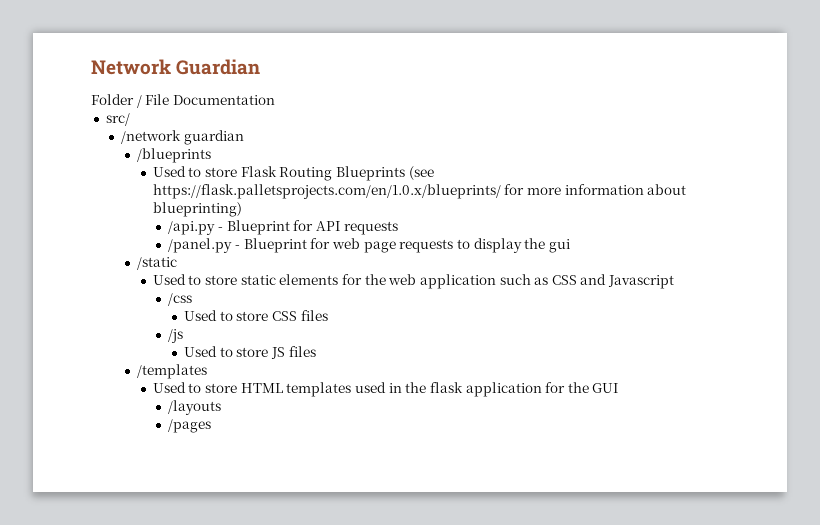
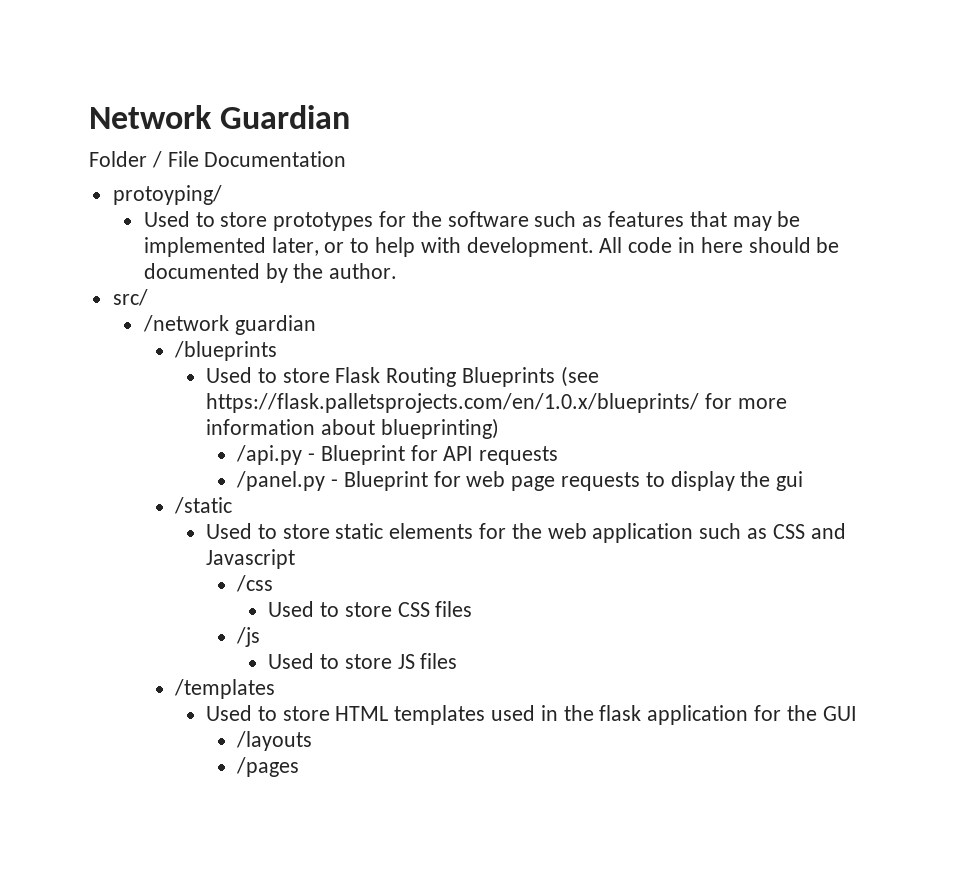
+ protoyping/
+ Used to store prototypes for the software such as features that may be implemented later, or to help with development. All code in here should be documented by the author.

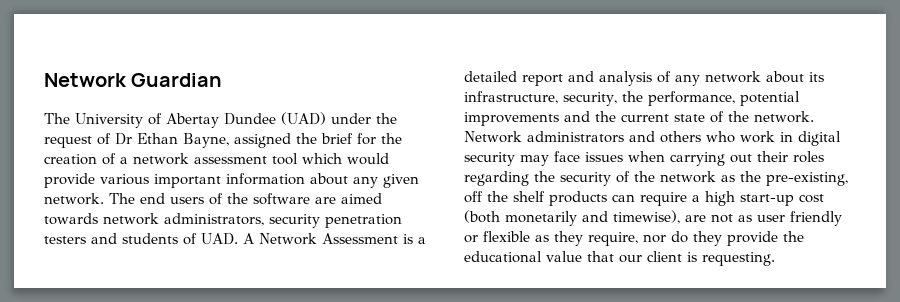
- Folder / File Documentation
- protoyping/
- Used to store prototypes for the software such as features that may be implemented later, or to help with development. All code in here should be documented by the author.
- src/
- /network guardian
- /blueprints
- Used to store Flask Routing Blueprints (see https://flask.palletsprojects.com/en/1.0.x/blueprints/ for more information about blueprinting)
- /api.py - Blueprint for API requests
- /panel.py - Blueprint for web page requests to display the gui
- /static
- Used to store static elements for the web application such as CSS and Javascript
- /css
- Used to store CSS files
- /js
- Used to store JS files
- /templates
- Used to store HTML templates used in the flask application for the GUI
- /layouts
- /pages
+ The University of Abertay Dundee (UAD) under the request of Dr Ethan Bayne, assigned the brief for the creation of a network assessment tool which would provide various important information about any given network. The end users of the software are aimed towards network administrators, security penetration testers and students of UAD. A Network Assessment is a detailed report and analysis of any network about its infrastructure, security, the performance, potential improvements and the current state of the network. Network administrators and others who work in digital security may face issues when carrying out their roles regarding the security of the network as the pre-existing, off the shelf products can require a high start-up cost (both monetarily and timewise), are not as user friendly or flexible as they require, nor do they provide the educational value that our client is requesting.

